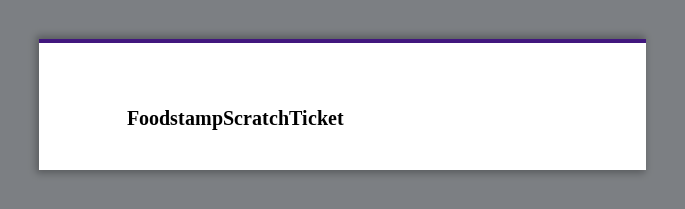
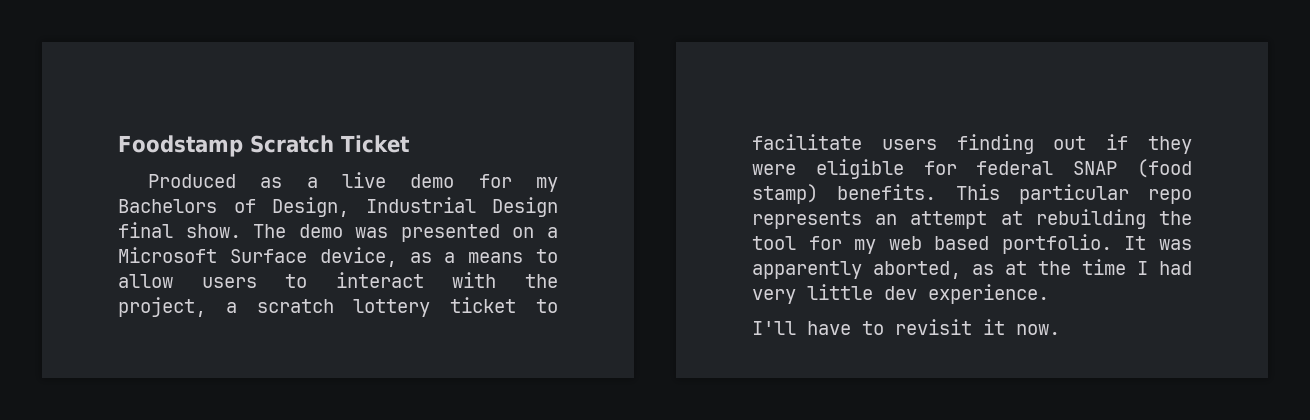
- FoodstampScratchTicket
+ Foodstamp Scratch Ticket
+ Produced as a live demo for my Bachelors of Design, Industrial Design final show. The demo was presented on a Microsoft Surface device, as a means to allow users to interact with the project, a scratch lottery ticket to facilitate users finding out if they were eligible for federal SNAP (food stamp) benefits. This particular repo represents an attempt at rebuilding the tool for my web based portfolio. It was apparently aborted, as at the time I had very little dev experience.
+ I'll have to revisit it now.

